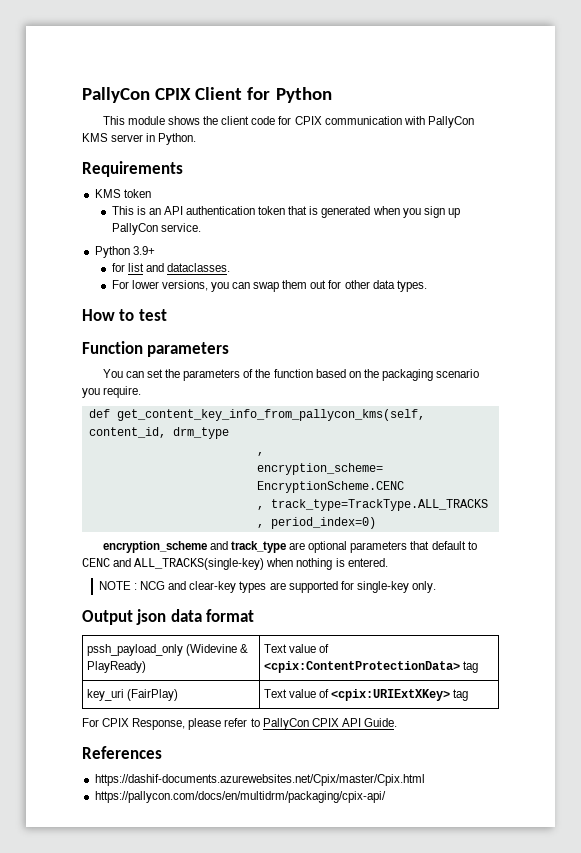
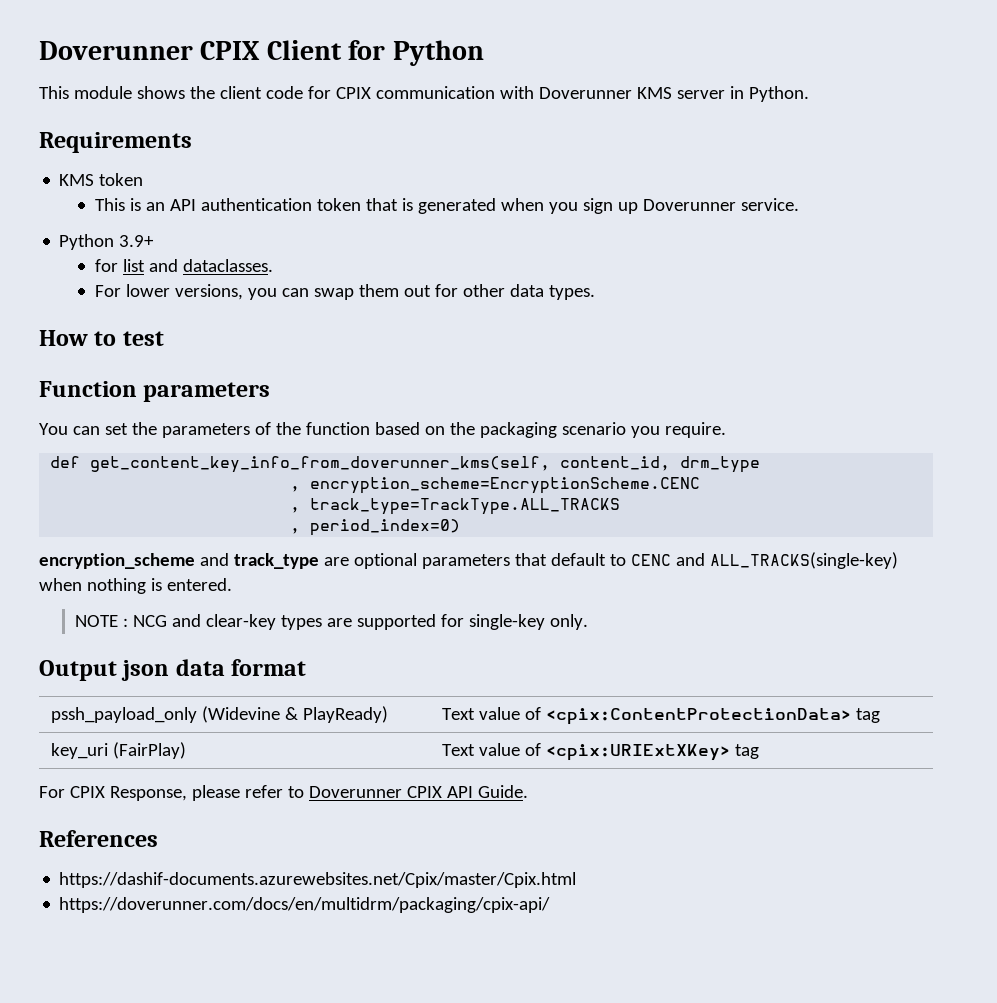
- PallyCon CPIX Client for Python
+ Doverunner CPIX Client for Python
- This module shows the client code for CPIX communication with PallyCon KMS server in Python.
+ This module shows the client code for CPIX communication with Doverunner KMS server in Python.
- This is an API authentication token that is generated when you sign up PallyCon service.
+ This is an API authentication token that is generated when you sign up Doverunner service.
- def get_content_key_info_from_pallycon_kms(self, content_id, drm_type
+ def get_content_key_info_from_doverunner_kms(self, content_id, drm_type
- For CPIX Response, please refer to PallyCon CPIX API Guide.
+ For CPIX Response, please refer to Doverunner CPIX API Guide.
- https://pallycon.com/docs/en/multidrm/packaging/cpix-api/
+ https://doverunner.com/docs/en/multidrm/packaging/cpix-api/

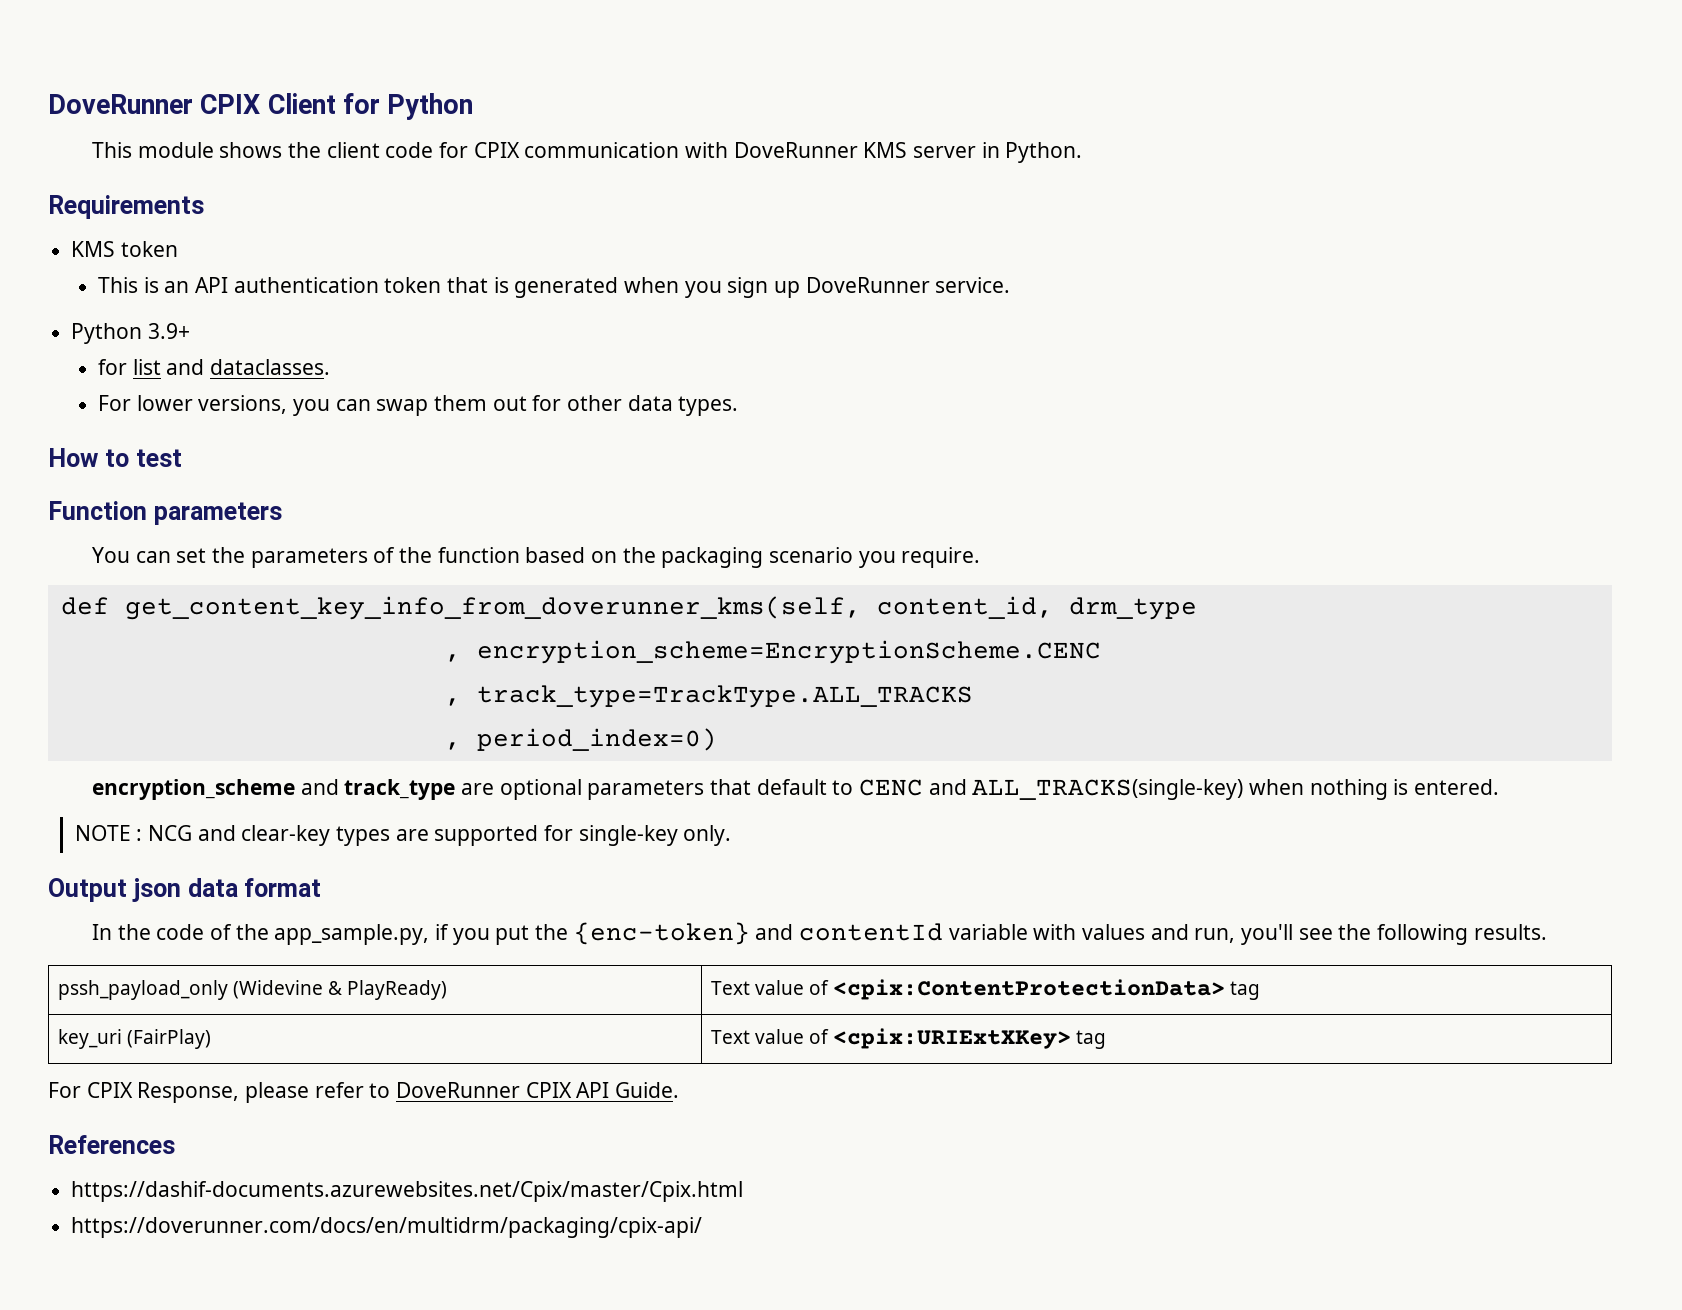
- Doverunner CPIX Client for Python
+ DoveRunner CPIX Client for Python
- This module shows the client code for CPIX communication with Doverunner KMS server in Python.
+ This module shows the client code for CPIX communication with DoveRunner KMS server in Python.
- This is an API authentication token that is generated when you sign up Doverunner service.
+ This is an API authentication token that is generated when you sign up DoveRunner service.
+ In the code of the app_sample.py, if you put the {enc-token} and contentId variable with values and run, you'll see the following results.
- For CPIX Response, please refer to Doverunner CPIX API Guide.
+ For CPIX Response, please refer to DoveRunner CPIX API Guide.

